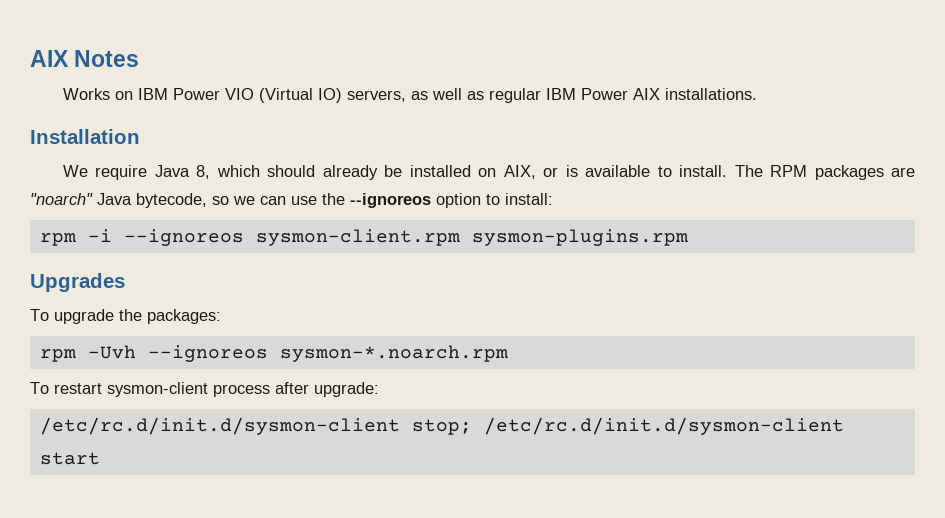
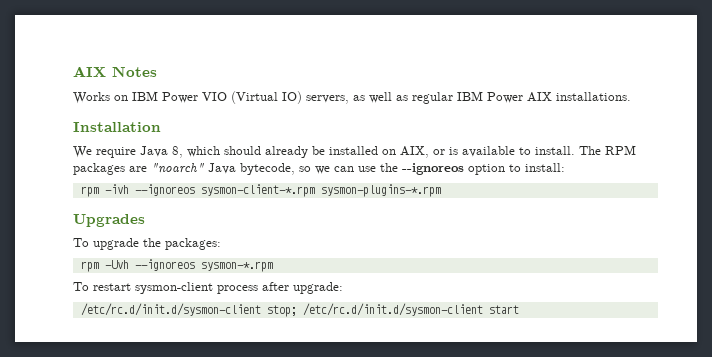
- rpm -i --ignoreos sysmon-client.rpm sysmon-plugins.rpm
+ rpm -ivh --ignoreos sysmon-client-*.rpm sysmon-plugins-*.rpm
- rpm -Uvh --ignoreos sysmon-*.noarch.rpm
+ rpm -Uvh --ignoreos sysmon-*.rpm

